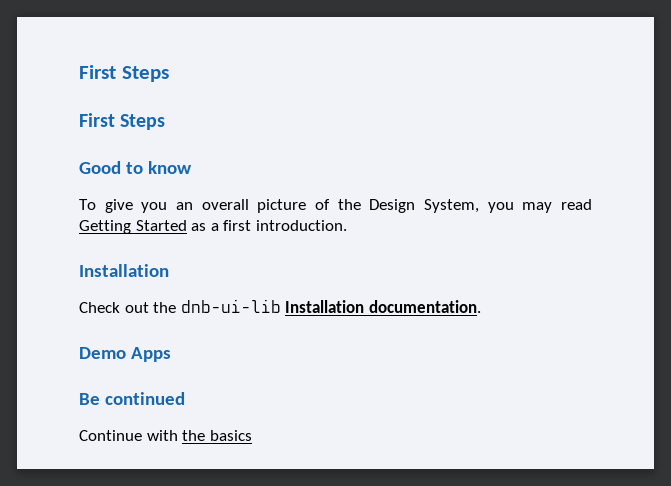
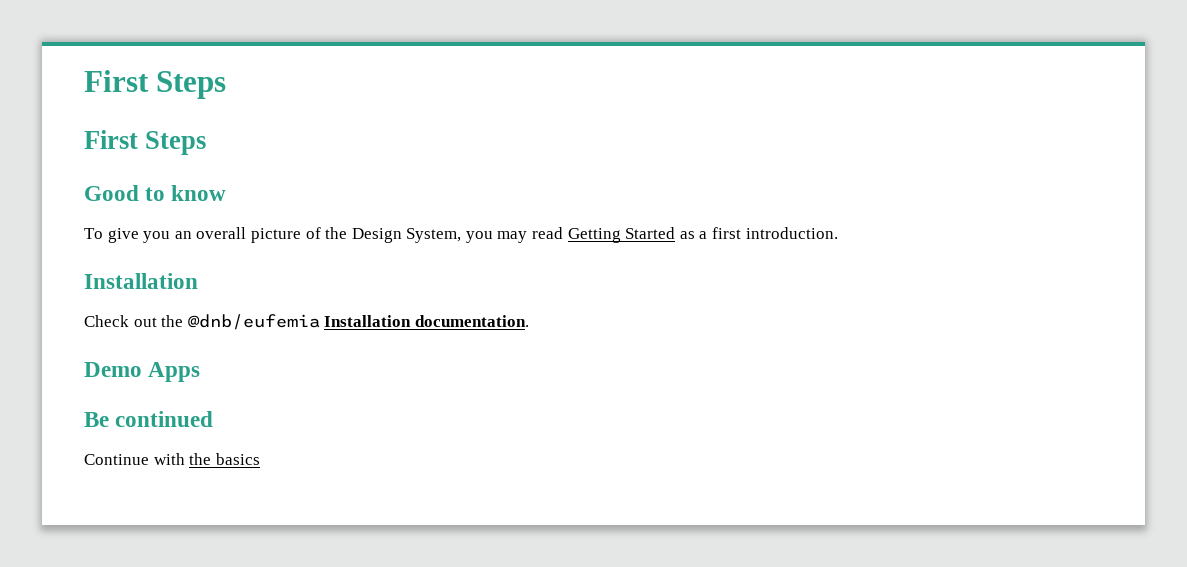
- Check out the dnb-ui-lib Installation documentation.
+ Check out the @dnb/eufemia Installation documentation.

